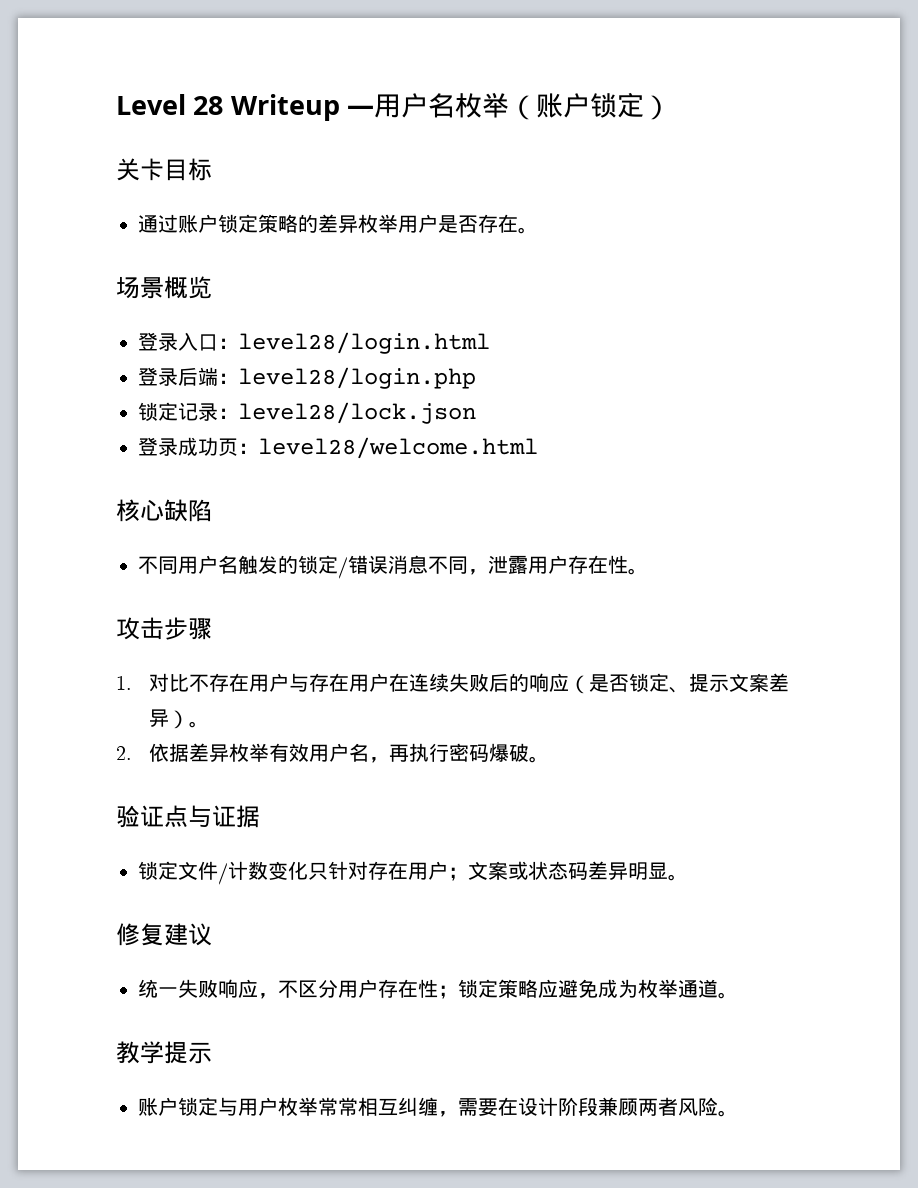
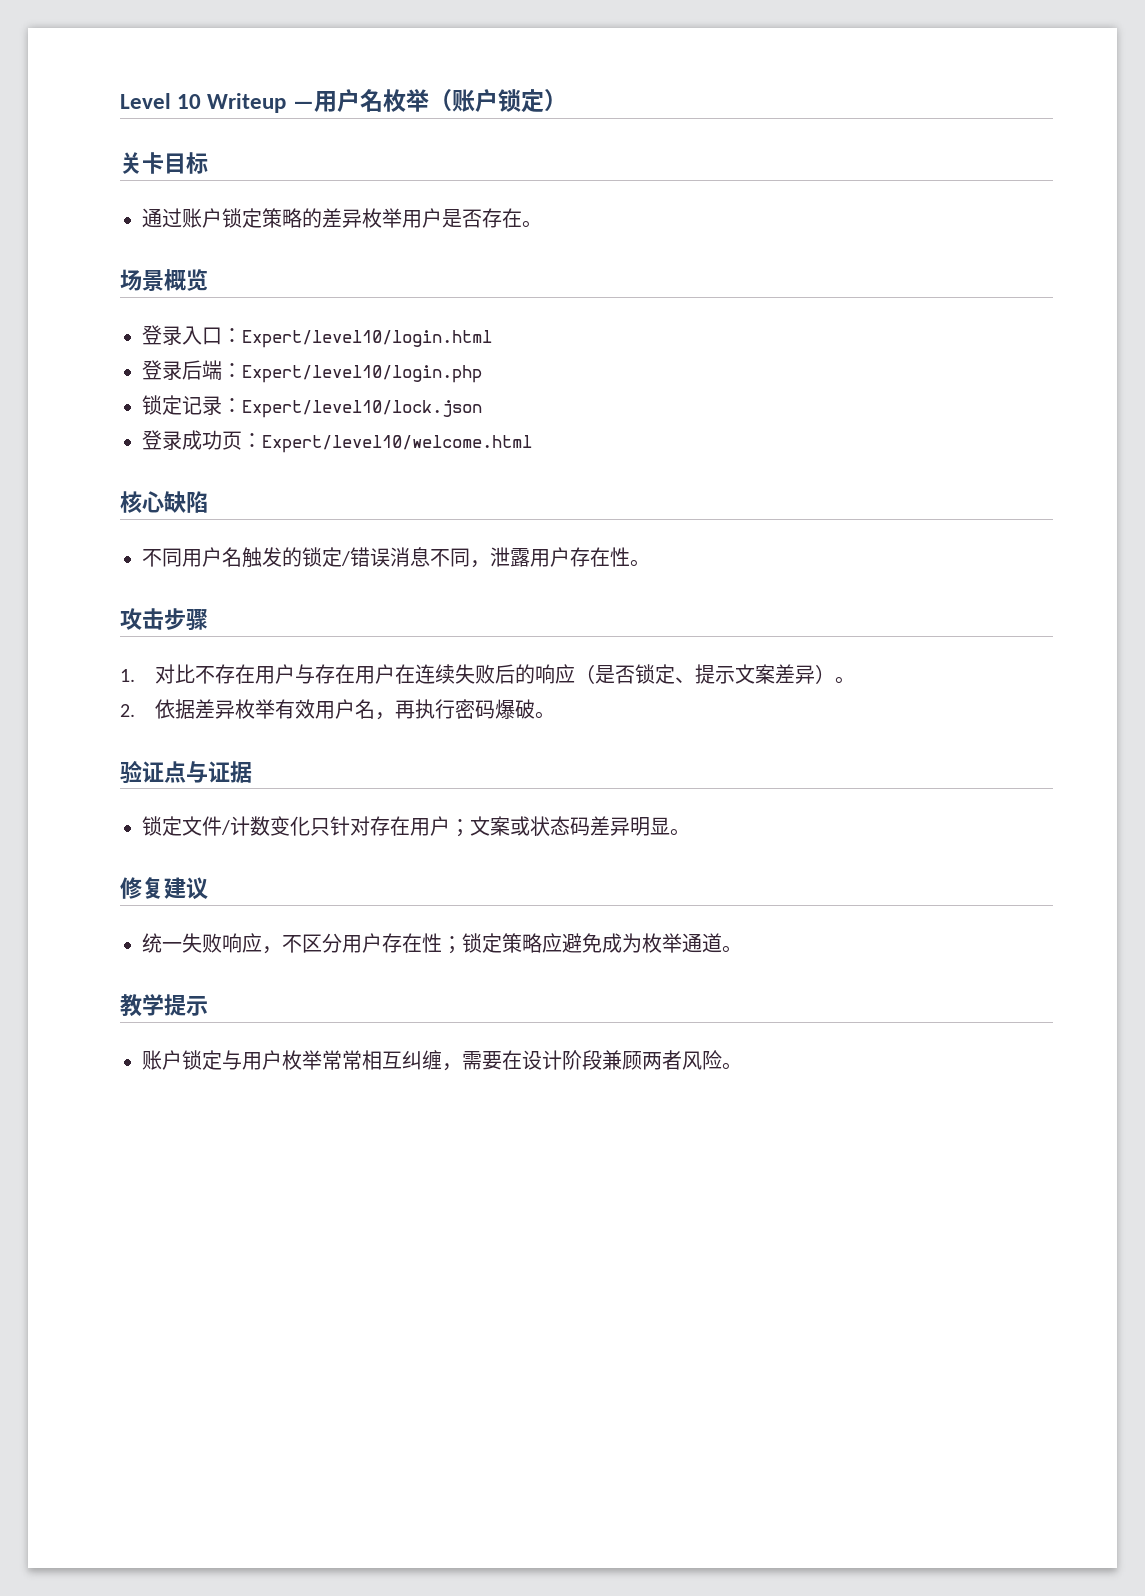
- Level 28 Writeup —用户名枚举（账户锁定）
+ Level 10 Writeup —用户名枚举（账户锁定）
- 登录入口：level28/login.html
+ 登录入口：Expert/level10/login.html
- 登录后端：level28/login.php
+ 登录后端：Expert/level10/login.php
- 锁定记录：level28/lock.json
+ 锁定记录：Expert/level10/lock.json
- 登录成功页：level28/welcome.html
+ 登录成功页：Expert/level10/welcome.html

